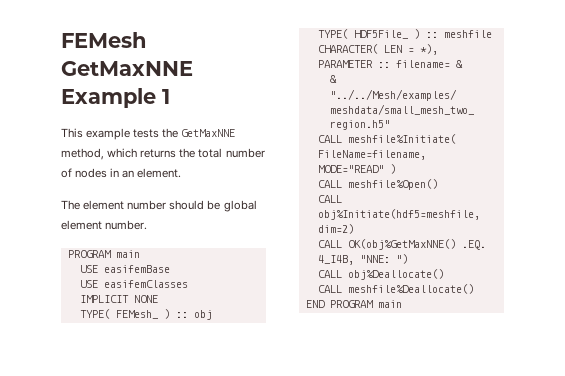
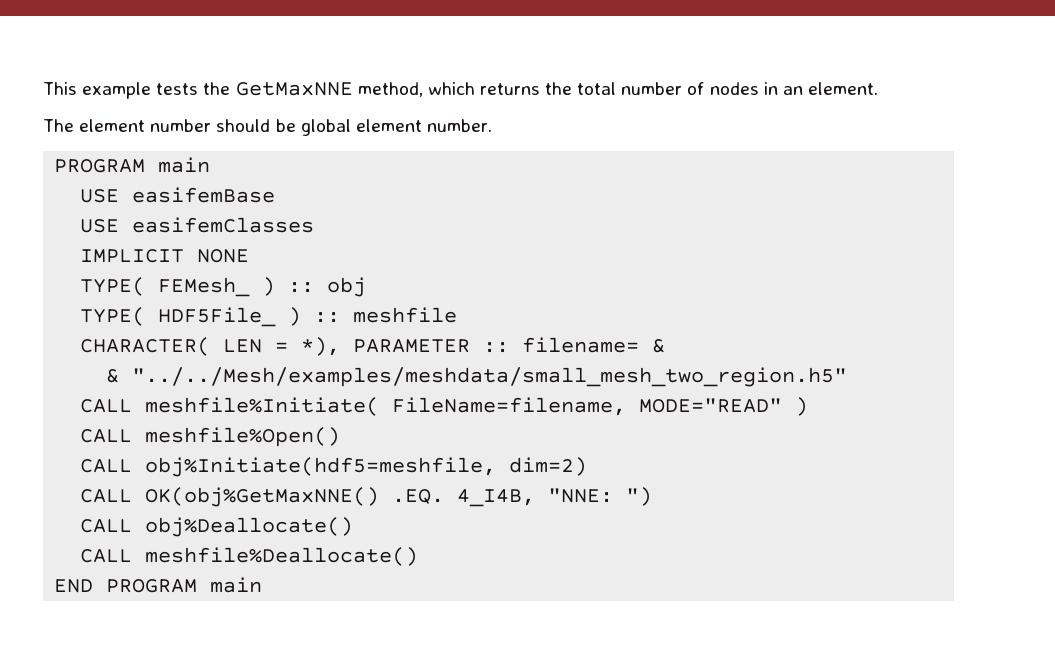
- FEMesh GetMaxNNE Example 1

